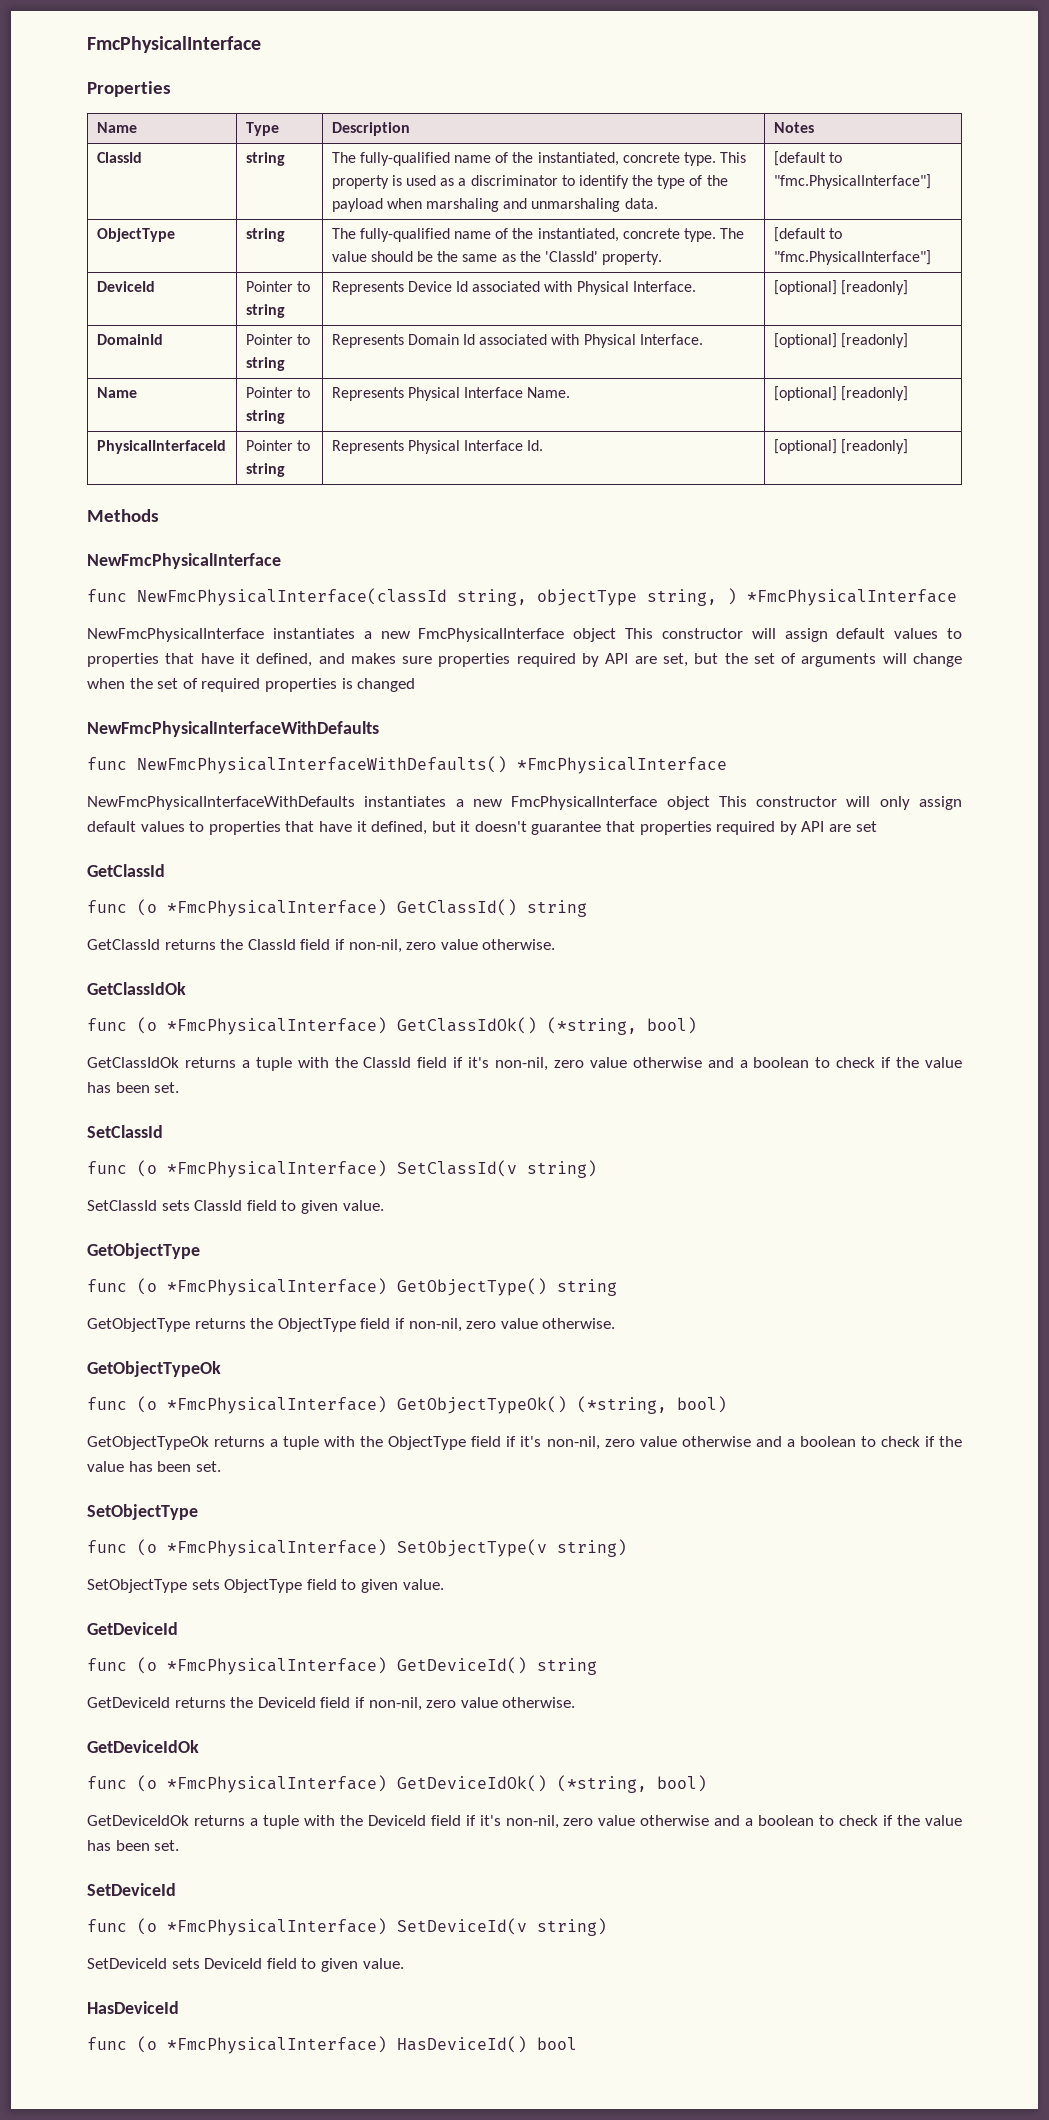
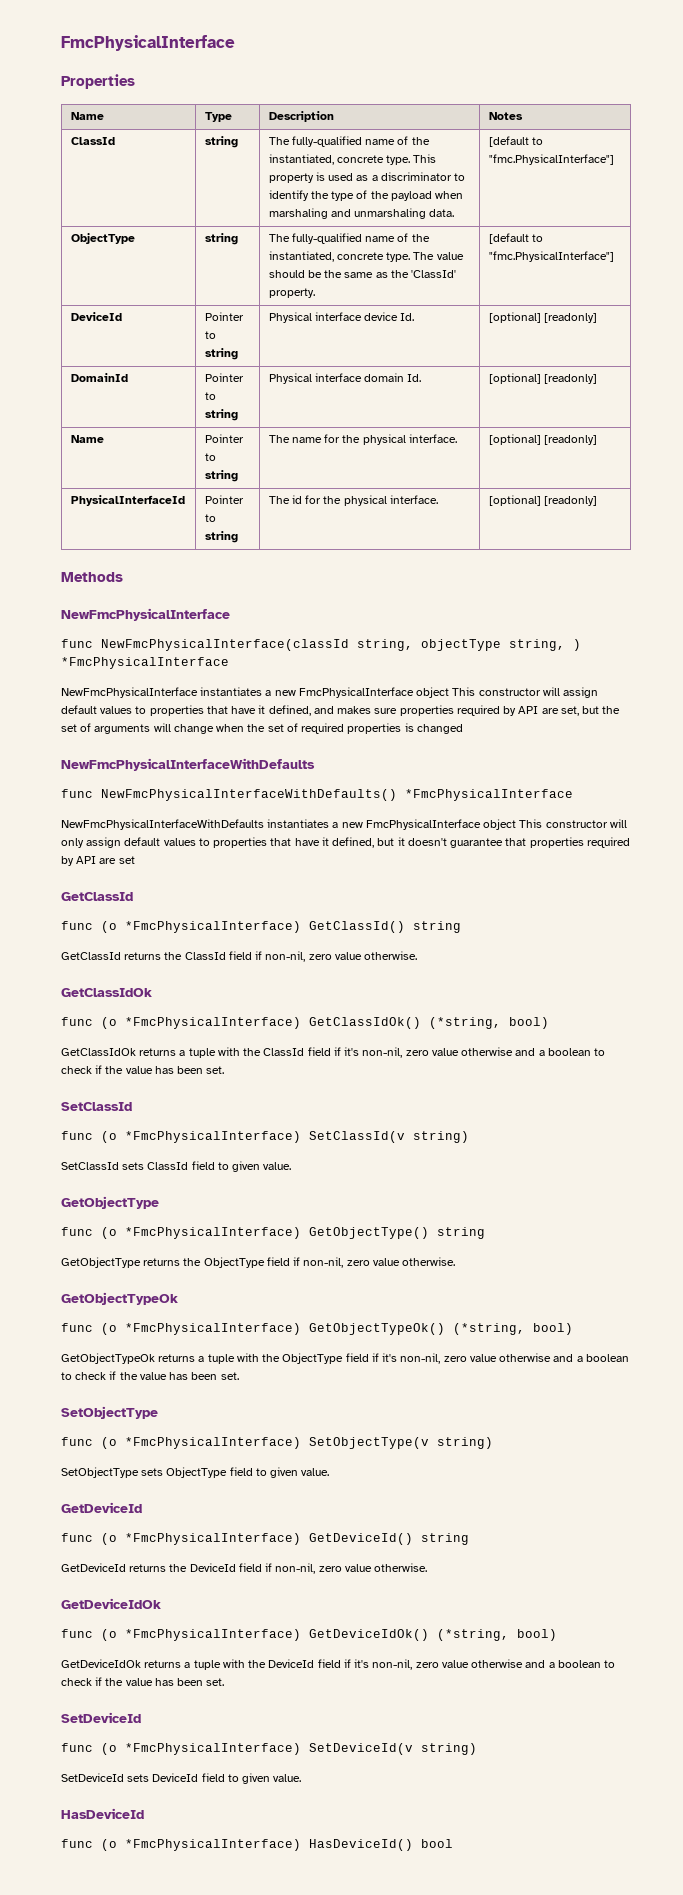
- DeviceId | Pointer to string | Represents Device Id associated with Physical Interface. | [optional] [readonly]
+ DeviceId | Pointer to string | Physical interface device Id. | [optional] [readonly]
- DomainId | Pointer to string | Represents Domain Id associated with Physical Interface. | [optional] [readonly]
+ DomainId | Pointer to string | Physical interface domain Id. | [optional] [readonly]
- Name | Pointer to string | Represents Physical Interface Name. | [optional] [readonly]
+ Name | Pointer to string | The name for the physical interface. | [optional] [readonly]
- PhysicalInterfaceId | Pointer to string | Represents Physical Interface Id. | [optional] [readonly]
+ PhysicalInterfaceId | Pointer to string | The id for the physical interface. | [optional] [readonly]

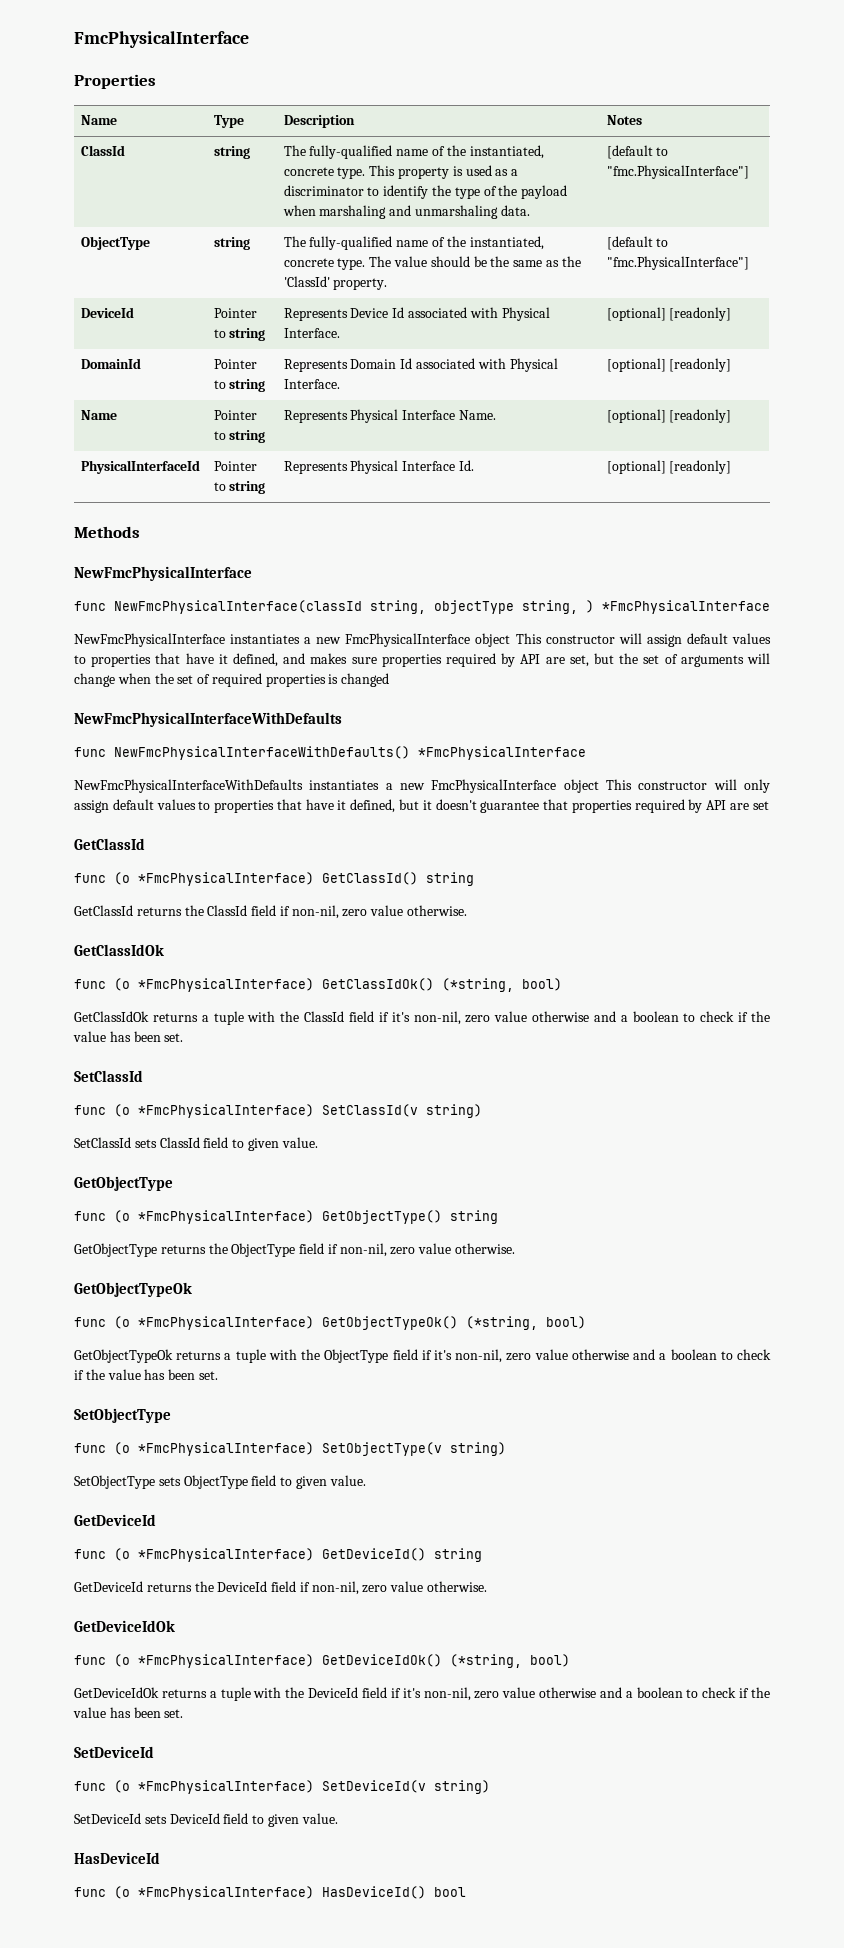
- DeviceId | Pointer to string | Physical interface device Id. | [optional] [readonly]
+ DeviceId | Pointer to string | Represents Device Id associated with Physical Interface. | [optional] [readonly]
- DomainId | Pointer to string | Physical interface domain Id. | [optional] [readonly]
+ DomainId | Pointer to string | Represents Domain Id associated with Physical Interface. | [optional] [readonly]
- Name | Pointer to string | The name for the physical interface. | [optional] [readonly]
+ Name | Pointer to string | Represents Physical Interface Name. | [optional] [readonly]
- PhysicalInterfaceId | Pointer to string | The id for the physical interface. | [optional] [readonly]
+ PhysicalInterfaceId | Pointer to string | Represents Physical Interface Id. | [optional] [readonly]

